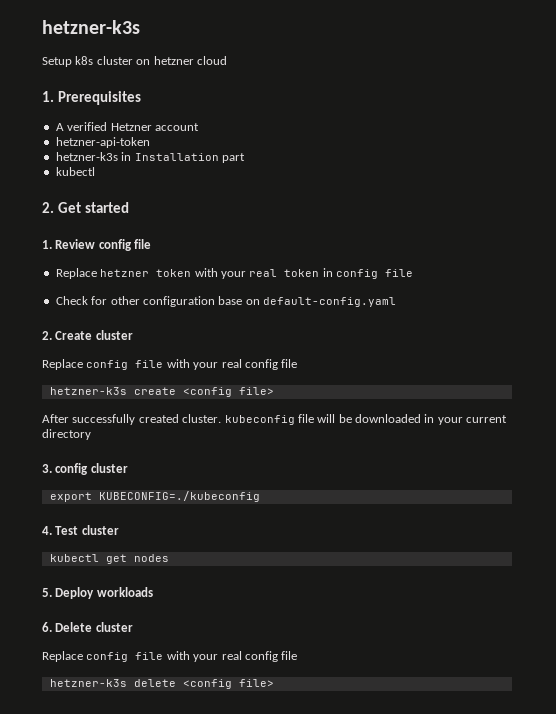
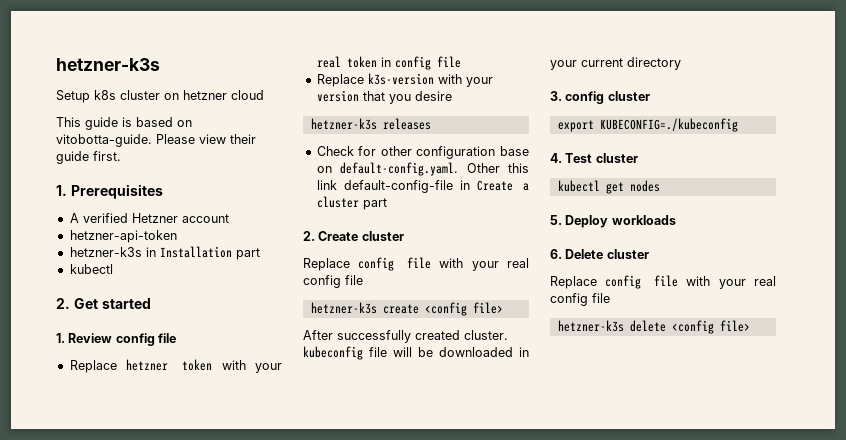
+ This guide is based on vitobotta-guide. Please view their guide first.
+ Replace k3s-version with your version that you desire
+ hetzner-k3s releases
- Check for other configuration base on default-config.yaml
+ Check for other configuration base on default-config.yaml. Other this link default-config-file in Create a cluster part

